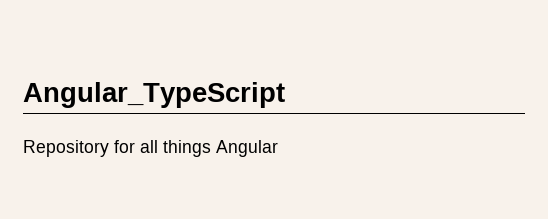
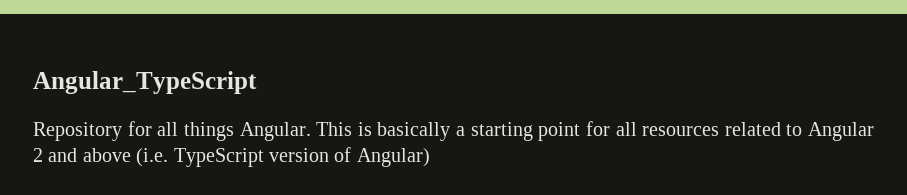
- Repository for all things Angular
+ Repository for all things Angular. This is basically a starting point for all resources related to Angular 2 and above (i.e. TypeScript version of Angular)

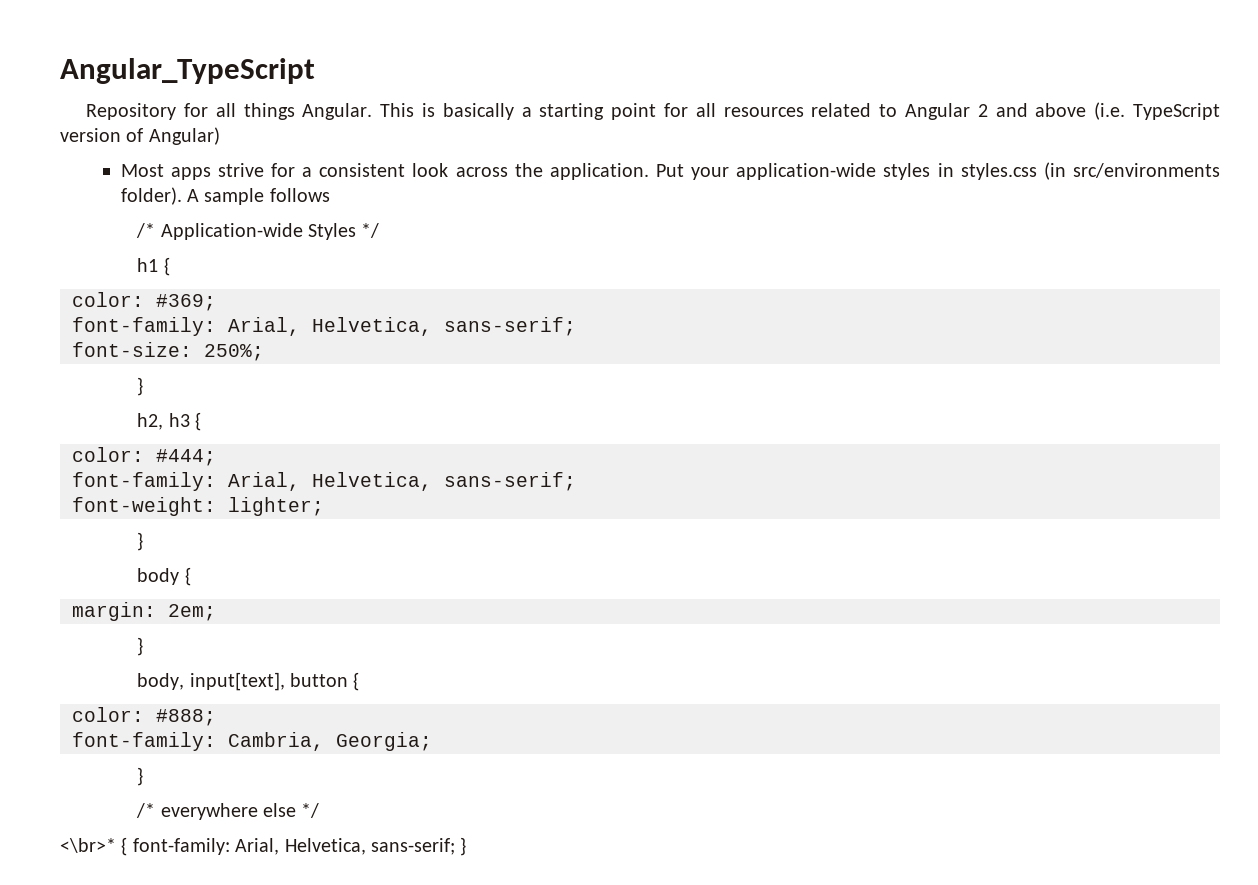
+ Most apps strive for a consistent look across the application. Put your application-wide styles in styles.css (in src/environments folder). A sample follows
+ /* Application-wide Styles */
+ h1 {
+ color: #369;
+ font-family: Arial, Helvetica, sans-serif;
+ font-size: 250%;
+ }
+ h2, h3 {
+ color: #444;
+ font-family: Arial, Helvetica, sans-serif;
+ font-weight: lighter;
+ }
+ body {
+ margin: 2em;
+ }
+ body, input[text], button {
+ color: #888;
+ font-family: Cambria, Georgia;
+ }
+ /* everywhere else */
+ <\br>* { font-family: Arial, Helvetica, sans-serif; }

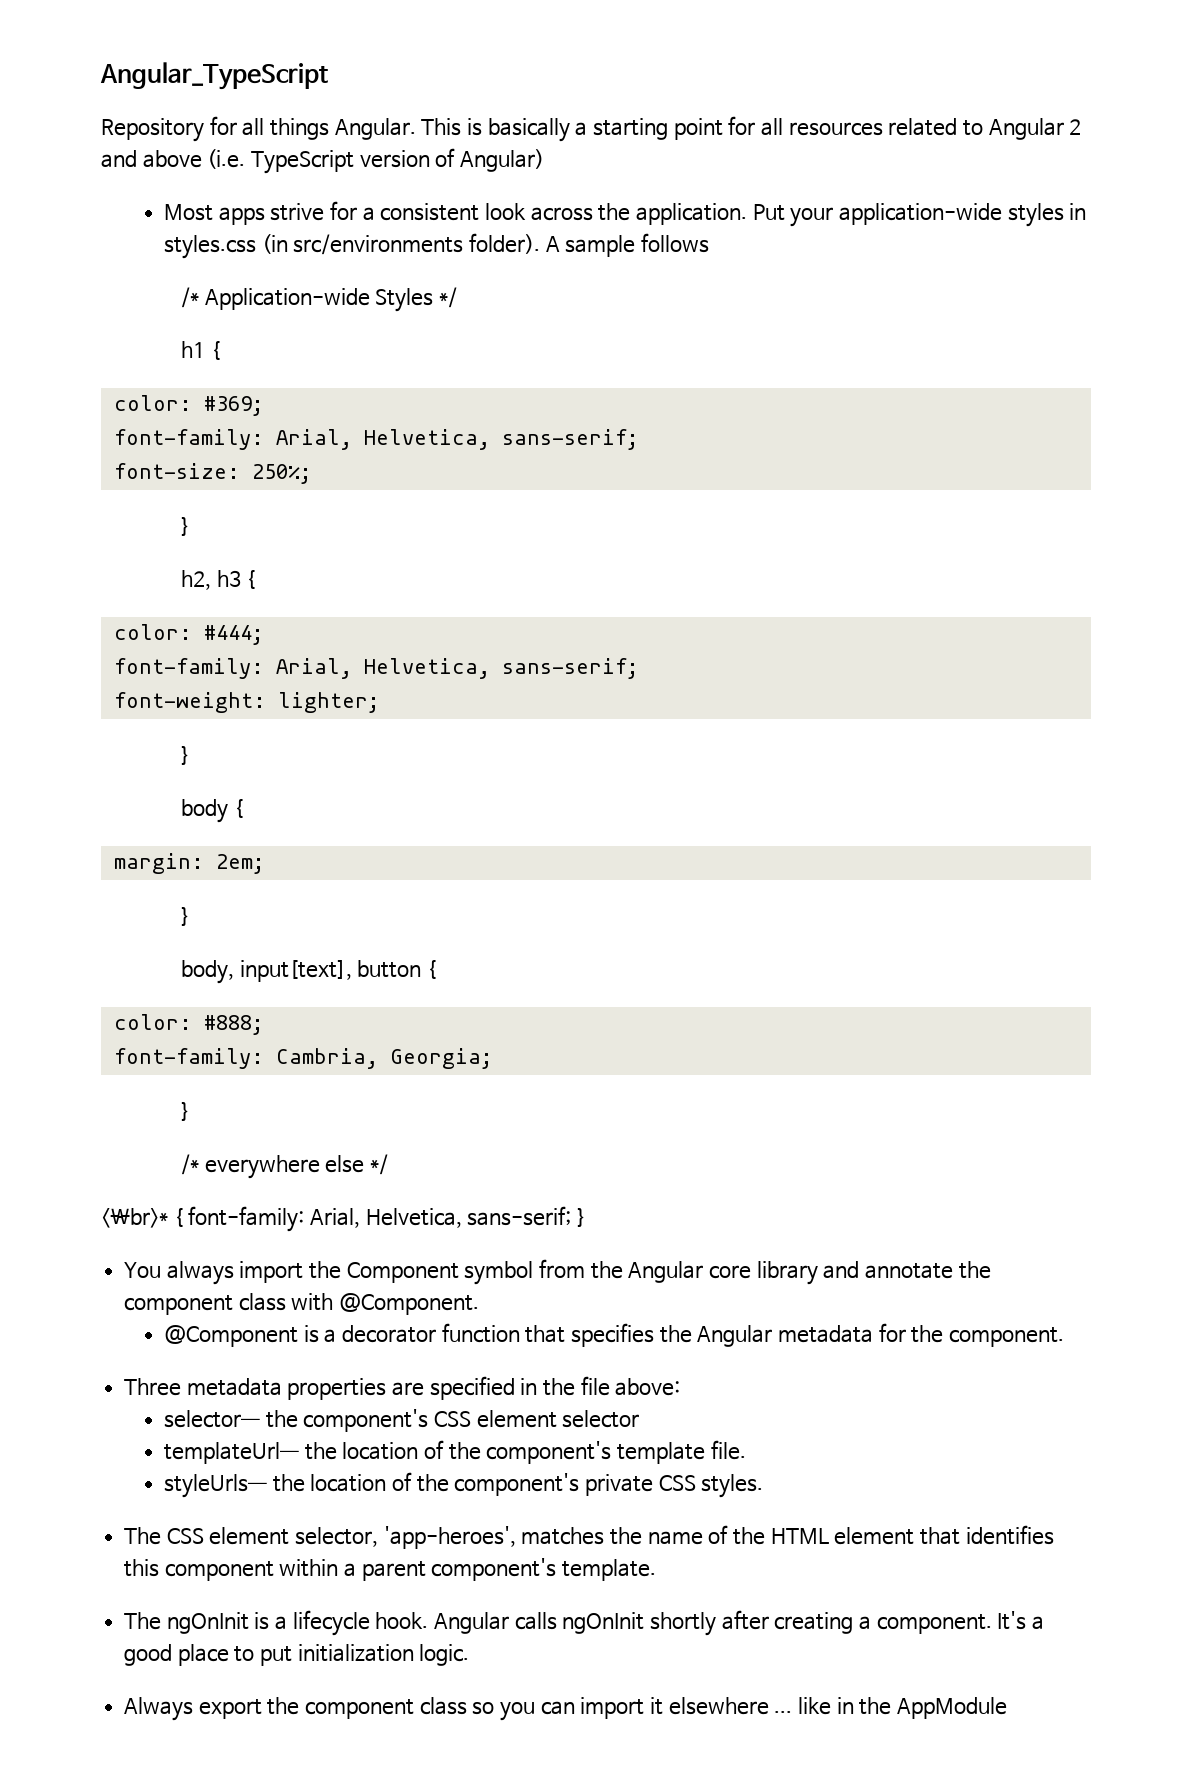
+ You always import the Component symbol from the Angular core library and annotate the component class with @Component.
+ @Component is a decorator function that specifies the Angular metadata for the component.
+ Three metadata properties are specified in the file above:
+ selector— the component's CSS element selector
+ templateUrl— the location of the component's template file.
+ styleUrls— the location of the component's private CSS styles.
+ The CSS element selector, 'app-heroes', matches the name of the HTML element that identifies this component within a parent component's template.
+ The ngOnInit is a lifecycle hook. Angular calls ngOnInit shortly after creating a component. It's a good place to put initialization logic.
+ Always export the component class so you can import it elsewhere ... like in the AppModule

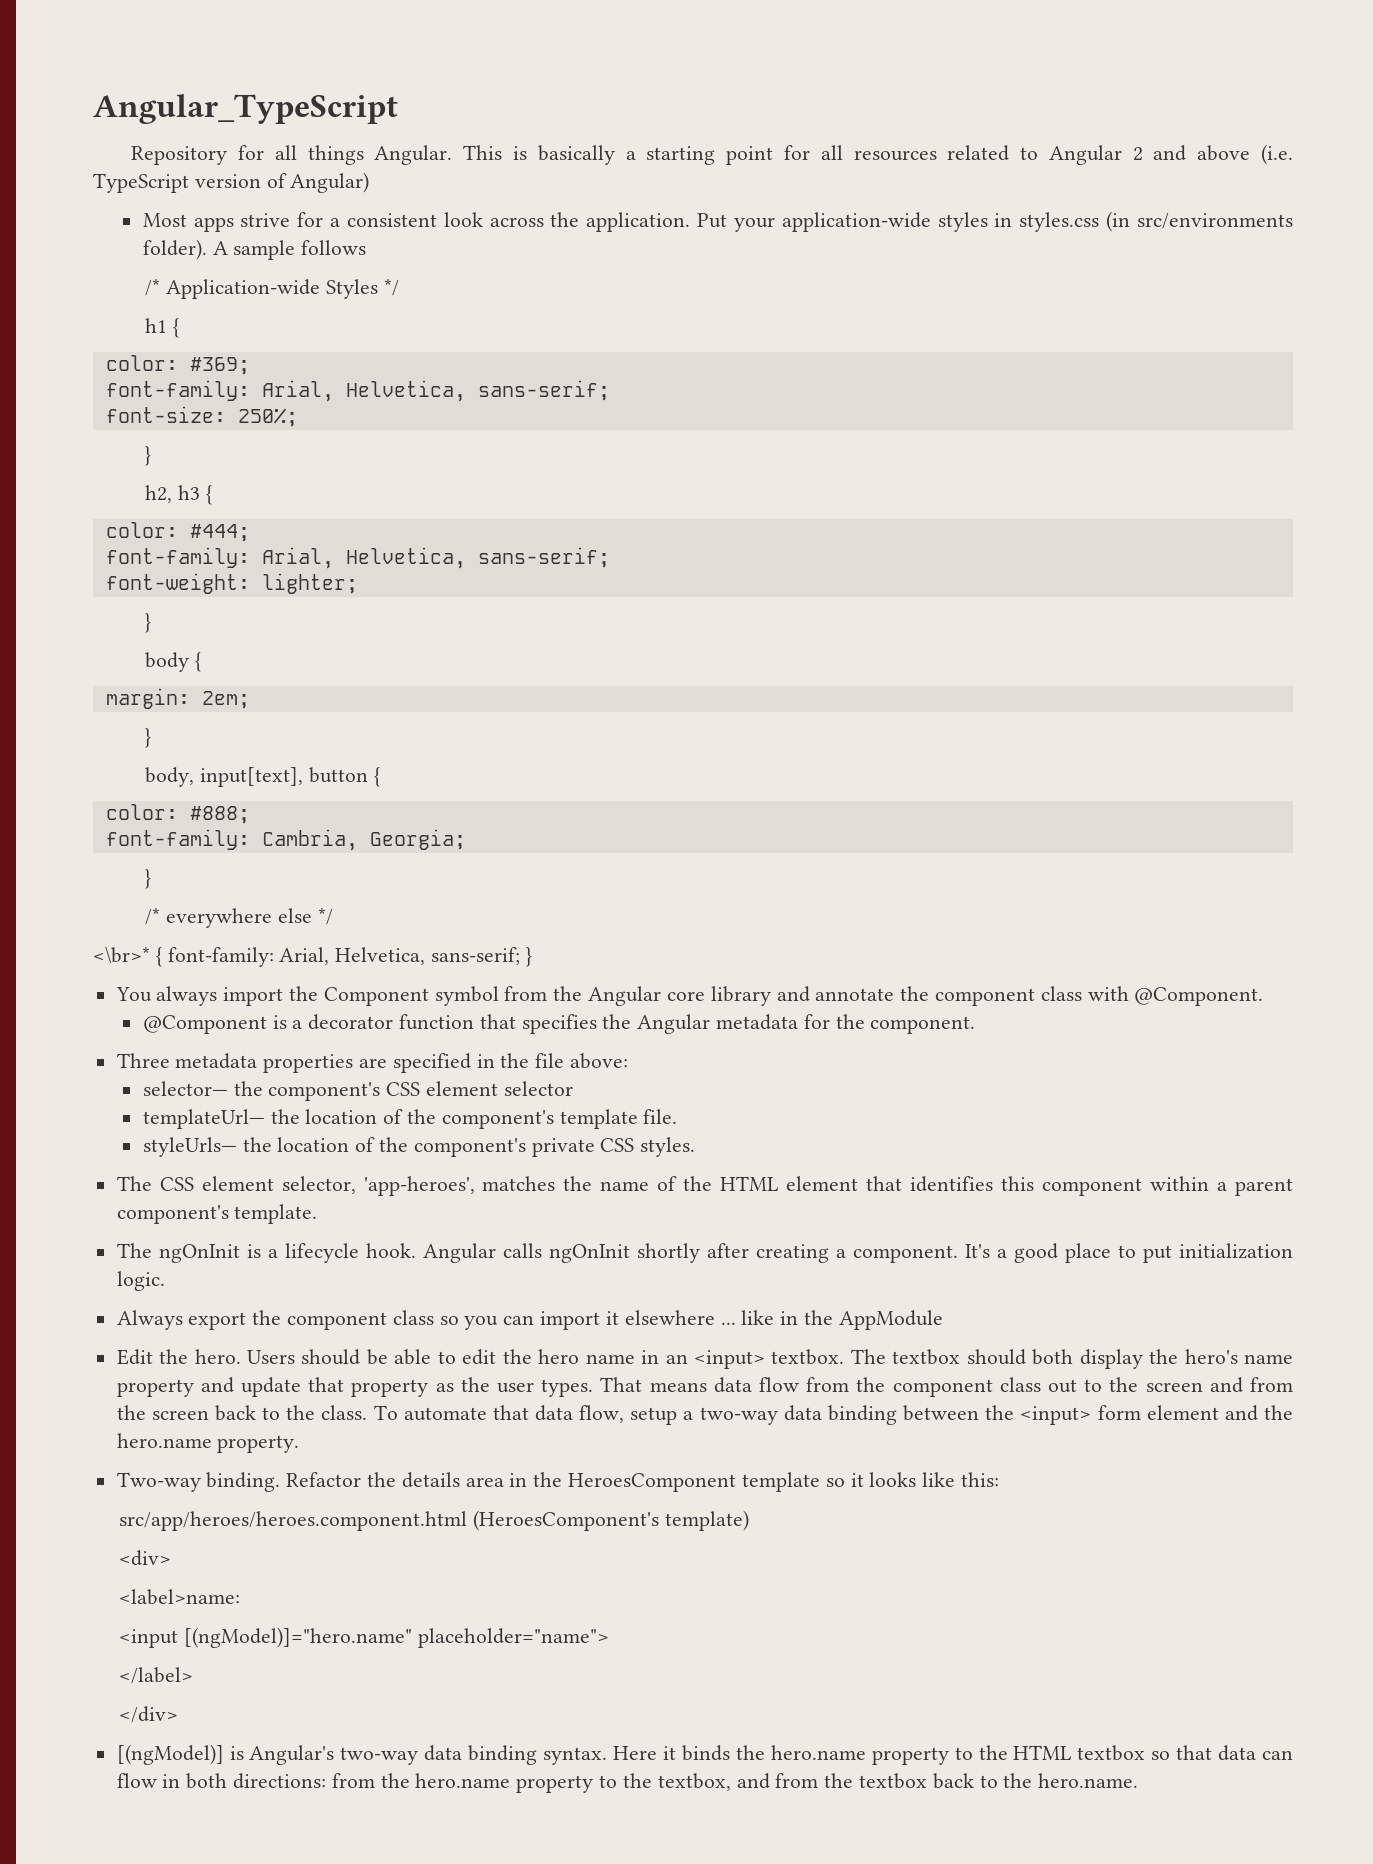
+ Edit the hero. Users should be able to edit the hero name in an <input> textbox. The textbox should both display the hero's name property and update that property as the user types. That means data flow from the component class out to the screen and from the screen back to the class. To automate that data flow, setup a two-way data binding between the <input> form element and the hero.name property.
+ Two-way binding. Refactor the details area in the HeroesComponent template so it looks like this:
+ src/app/heroes/heroes.component.html (HeroesComponent's template)
+ <div>
+ <label>name:
+ <input [(ngModel)]="hero.name" placeholder="name">
+ </label>
+ </div>
+ [(ngModel)] is Angular's two-way data binding syntax. Here it binds the hero.name property to the HTML textbox so that data can flow in both directions: from the hero.name property to the textbox, and from the textbox back to the hero.name.

